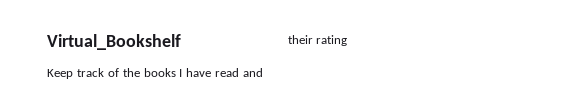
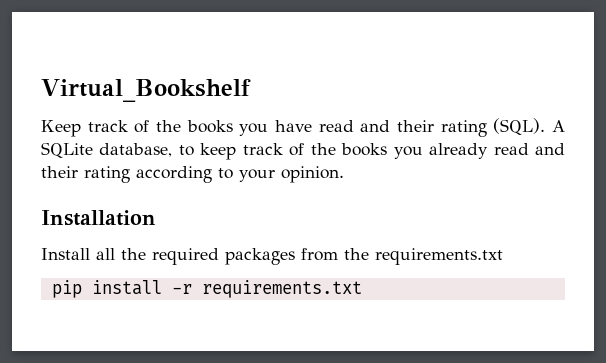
- Keep track of the books I have read and their rating
+ Keep track of the books you have read and their rating (SQL). A SQLite database, to keep track of the books you already read and their rating according to your opinion.
+ Installation
+ Install all the required packages from the requirements.txt
+ pip install -r requirements.txt

